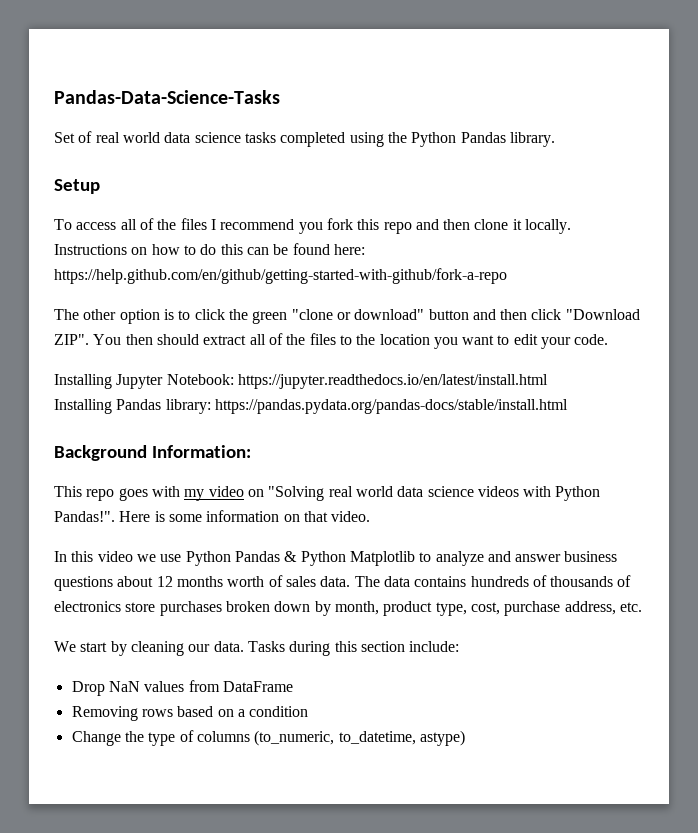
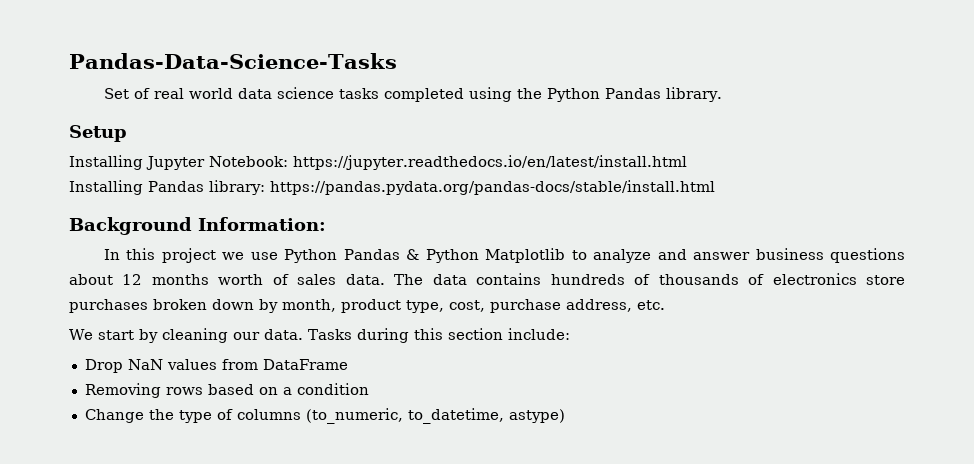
- To access all of the files I recommend you fork this repo and then clone it locally. Instructions on how to do this can be found here: https://help.github.com/en/github/getting-started-with-github/fork-a-repo
- The other option is to click the green "clone or download" button and then click "Download ZIP". You then should extract all of the files to the location you want to edit your code.
- This repo goes with my video on "Solving real world data science videos with Python Pandas!". Here is some information on that video.
- In this video we use Python Pandas & Python Matplotlib to analyze and answer business questions about 12 months worth of sales data.
+ In this project we use Python Pandas & Python Matplotlib to analyze and answer business questions about 12 months worth of sales data.

